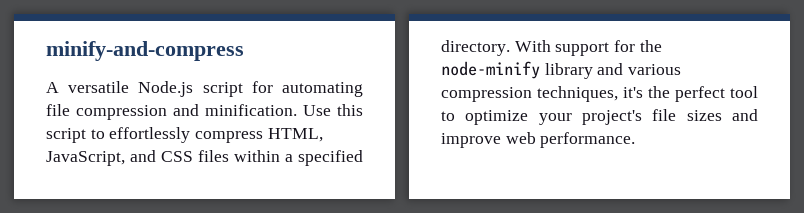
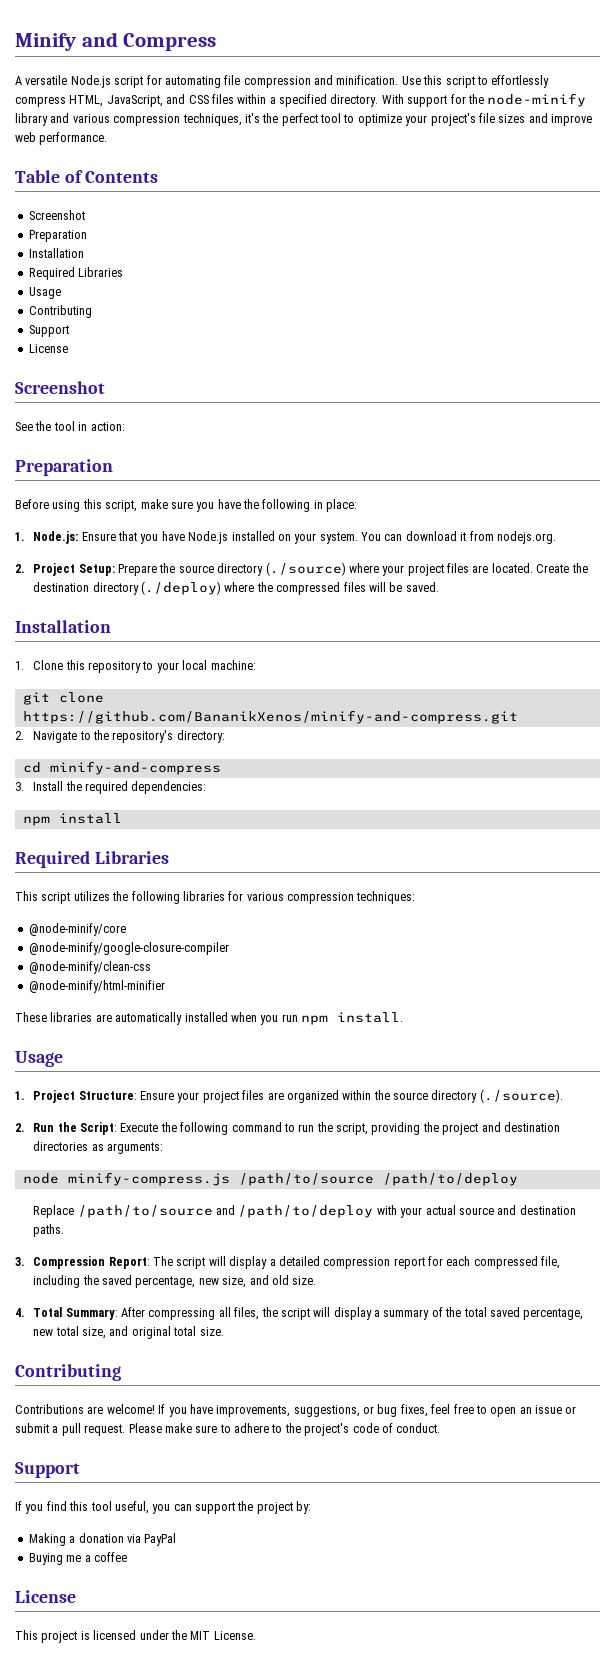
- minify-and-compress
+ Minify and Compress
+ Table of Contents
+ Screenshot
+ Preparation
+ Installation
+ Required Libraries
+ Usage
+ Contributing
+ Support
+ License
+ Screenshot
+ See the tool in action:
+ Preparation
+ Before using this script, make sure you have the following in place:
+ 1. Node.js: Ensure that you have Node.js installed on your system. You can download it from nodejs.org.
+ 2. Project Setup: Prepare the source directory (./source) where your project files are located. Create the destination directory (./deploy) where the compressed files will be saved.
+ Installation
+ 1. Clone this repository to your local machine:
+ git clone https://github.com/BananikXenos/minify-and-compress.git
+ 2. Navigate to the repository's directory:
+ cd minify-and-compress
+ 3. Install the required dependencies:
+ npm install
+ Required Libraries
+ This script utilizes the following libraries for various compression techniques:
+ @node-minify/core
+ @node-minify/google-closure-compiler
+ @node-minify/clean-css
+ @node-minify/html-minifier
+ These libraries are automatically installed when you run npm install.
+ Usage
+ 1. Project Structure: Ensure your project files are organized within the source directory (./source).
+ 2. Run the Script: Execute the following command to run the script, providing the project and destination directories as arguments:
+ node minify-compress.js /path/to/source /path/to/deploy
+ Replace /path/to/source and /path/to/deploy with your actual source and destination paths.
+ 3. Compression Report: The script will display a detailed compression report for each compressed file, including the saved percentage, new size, and old size.
+ 4. Total Summary: After compressing all files, the script will display a summary of the total saved percentage, new total size, and original total size.
+ Contributing
+ Contributions are welcome! If you have improvements, suggestions, or bug fixes, feel free to open an issue or submit a pull request. Please make sure to adhere to the project's code of conduct.
+ Support
+ If you find this tool useful, you can support the project by:
+ Making a donation via PayPal
+ Buying me a coffee
+ License
+ This project is licensed under the MIT License.

